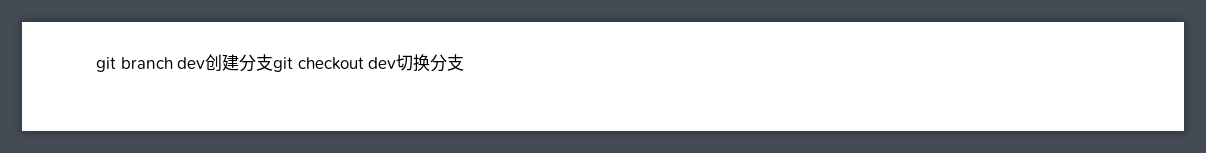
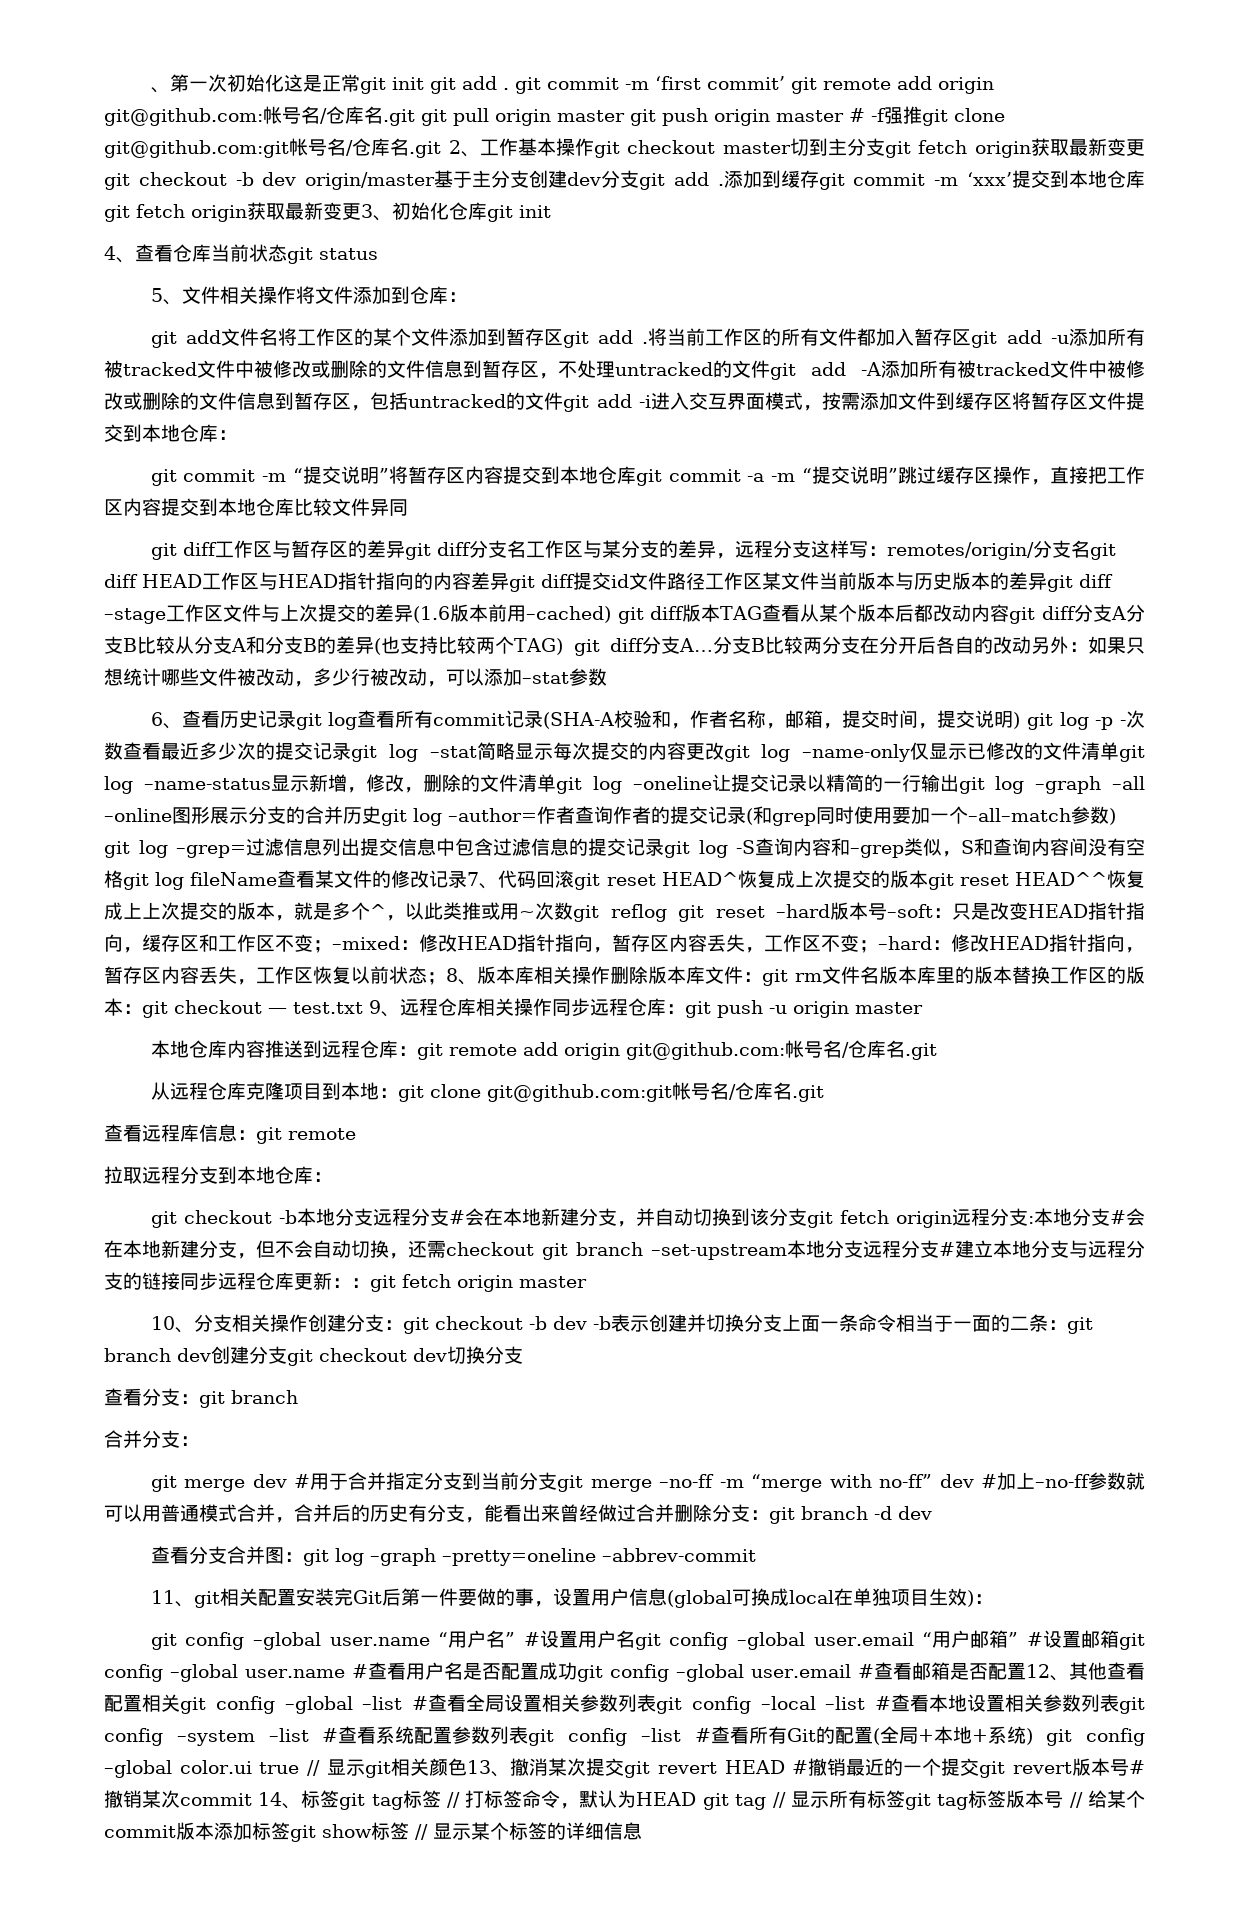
- git branch dev创建分支git checkout dev切换分支
+ 、第一次初始化这是正常git init git add . git commit -m ‘first commit’ git remote add origin git@github.com:帐号名/仓库名.git git pull origin master git push origin master # -f强推git clone git@github.com:git帐号名/仓库名.git 2、工作基本操作git checkout master切到主分支git fetch origin获取最新变更git checkout -b dev origin/master基于主分支创建dev分支git add .添加到缓存git commit -m ‘xxx’提交到本地仓库git fetch origin获取最新变更3、初始化仓库git init
+ 4、查看仓库当前状态git status
+ 5、文件相关操作将文件添加到仓库：
+ git add文件名将工作区的某个文件添加到暂存区git add .将当前工作区的所有文件都加入暂存区git add -u添加所有被tracked文件中被修改或删除的文件信息到暂存区，不处理untracked的文件git add -A添加所有被tracked文件中被修改或删除的文件信息到暂存区，包括untracked的文件git add -i进入交互界面模式，按需添加文件到缓存区将暂存区文件提交到本地仓库：
+ git commit -m “提交说明”将暂存区内容提交到本地仓库git commit -a -m “提交说明”跳过缓存区操作，直接把工作区内容提交到本地仓库比较文件异同
+ git diff工作区与暂存区的差异git diff分支名工作区与某分支的差异，远程分支这样写：remotes/origin/分支名git diff HEAD工作区与HEAD指针指向的内容差异git diff提交id文件路径工作区某文件当前版本与历史版本的差异git diff –stage工作区文件与上次提交的差异(1.6版本前用–cached) git diff版本TAG查看从某个版本后都改动内容git diff分支A分支B比较从分支A和分支B的差异(也支持比较两个TAG) git diff分支A…分支B比较两分支在分开后各自的改动另外：如果只想统计哪些文件被改动，多少行被改动，可以添加–stat参数
+ 6、查看历史记录git log查看所有commit记录(SHA-A校验和，作者名称，邮箱，提交时间，提交说明) git log -p -次数查看最近多少次的提交记录git log –stat简略显示每次提交的内容更改git log –name-only仅显示已修改的文件清单git log –name-status显示新增，修改，删除的文件清单git log –oneline让提交记录以精简的一行输出git log –graph –all –online图形展示分支的合并历史git log –author=作者查询作者的提交记录(和grep同时使用要加一个–all–match参数) git log –grep=过滤信息列出提交信息中包含过滤信息的提交记录git log -S查询内容和–grep类似，S和查询内容间没有空格git log fileName查看某文件的修改记录7、代码回滚git reset HEAD^恢复成上次提交的版本git reset HEAD^^恢复成上上次提交的版本，就是多个^，以此类推或用~次数git reflog git reset –hard版本号–soft：只是改变HEAD指针指向，缓存区和工作区不变；–mixed：修改HEAD指针指向，暂存区内容丢失，工作区不变；–hard：修改HEAD指针指向，暂存区内容丢失，工作区恢复以前状态；8、版本库相关操作删除版本库文件：git rm文件名版本库里的版本替换工作区的版本：git checkout — test.txt 9、远程仓库相关操作同步远程仓库：git push -u origin master
+ 本地仓库内容推送到远程仓库：git remote add origin git@github.com:帐号名/仓库名.git
+ 从远程仓库克隆项目到本地：git clone git@github.com:git帐号名/仓库名.git
+ 查看远程库信息：git remote
+ 拉取远程分支到本地仓库：
+ git checkout -b本地分支远程分支#会在本地新建分支，并自动切换到该分支git fetch origin远程分支:本地分支#会在本地新建分支，但不会自动切换，还需checkout git branch –set-upstream本地分支远程分支#建立本地分支与远程分支的链接同步远程仓库更新：：git fetch origin master
+ 10、分支相关操作创建分支：git checkout -b dev -b表示创建并切换分支上面一条命令相当于一面的二条：git branch dev创建分支git checkout dev切换分支
+ 查看分支：git branch
+ 合并分支：
+ git merge dev #用于合并指定分支到当前分支git merge –no-ff -m “merge with no-ff” dev #加上–no-ff参数就可以用普通模式合并，合并后的历史有分支，能看出来曾经做过合并删除分支：git branch -d dev
+ 查看分支合并图：git log –graph –pretty=oneline –abbrev-commit
+ 11、git相关配置安装完Git后第一件要做的事，设置用户信息(global可换成local在单独项目生效)：
+ git config –global user.name “用户名” #设置用户名git config –global user.email “用户邮箱” #设置邮箱git config –global user.name #查看用户名是否配置成功git config –global user.email #查看邮箱是否配置12、其他查看配置相关git config –global –list #查看全局设置相关参数列表git config –local –list #查看本地设置相关参数列表git config –system –list #查看系统配置参数列表git config –list #查看所有Git的配置(全局+本地+系统) git config –global color.ui true // 显示git相关颜色13、撤消某次提交git revert HEAD #撤销最近的一个提交git revert版本号#撤销某次commit 14、标签git tag标签 // 打标签命令，默认为HEAD git tag // 显示所有标签git tag标签版本号 // 给某个commit版本添加标签git show标签 // 显示某个标签的详细信息

